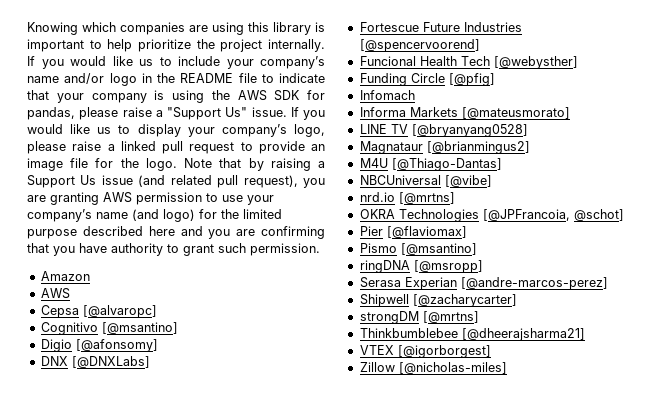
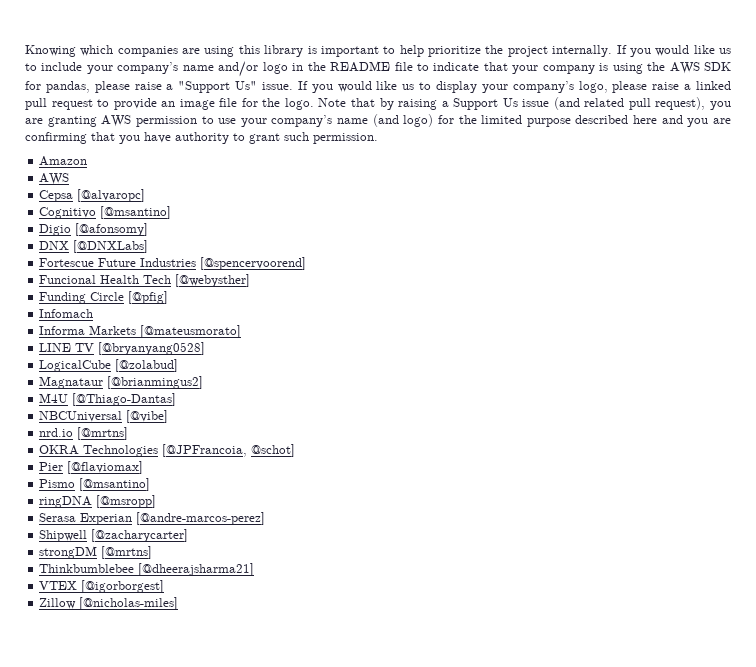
+ LogicalCube [@zolabud]

